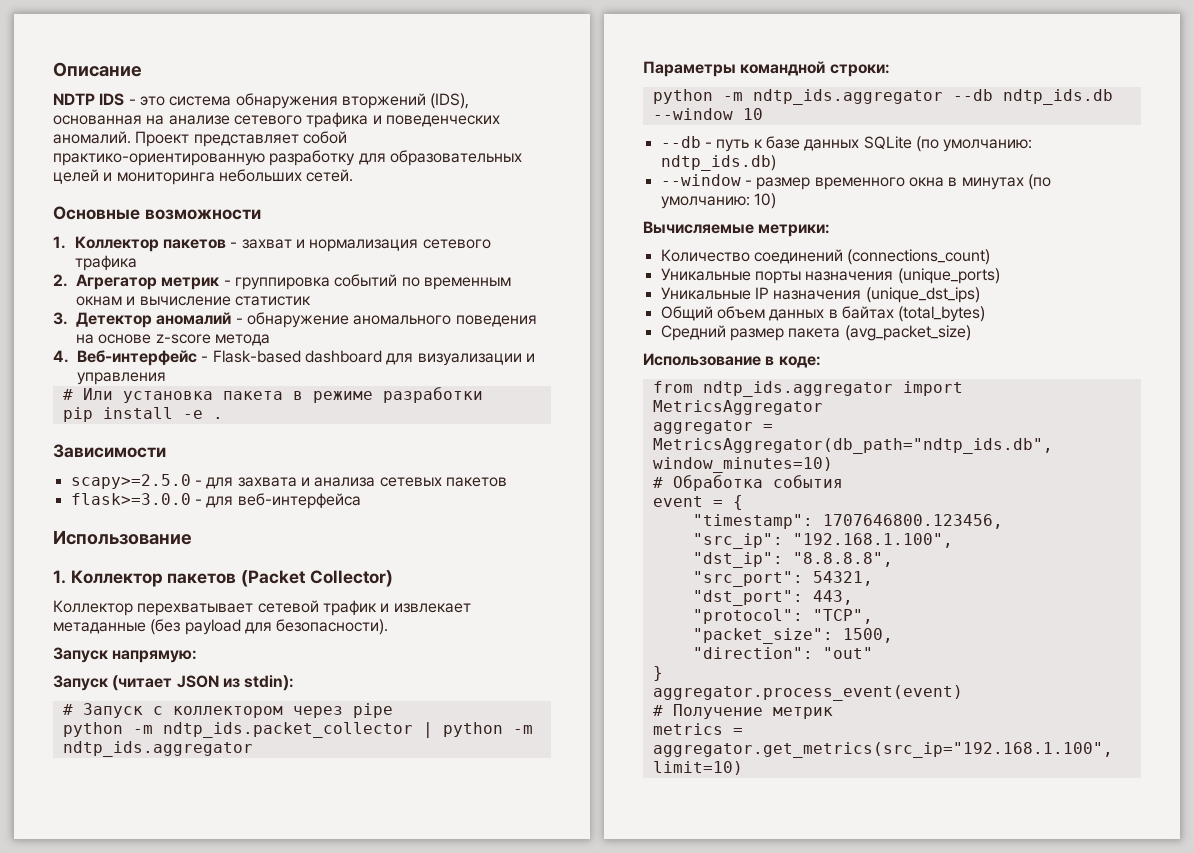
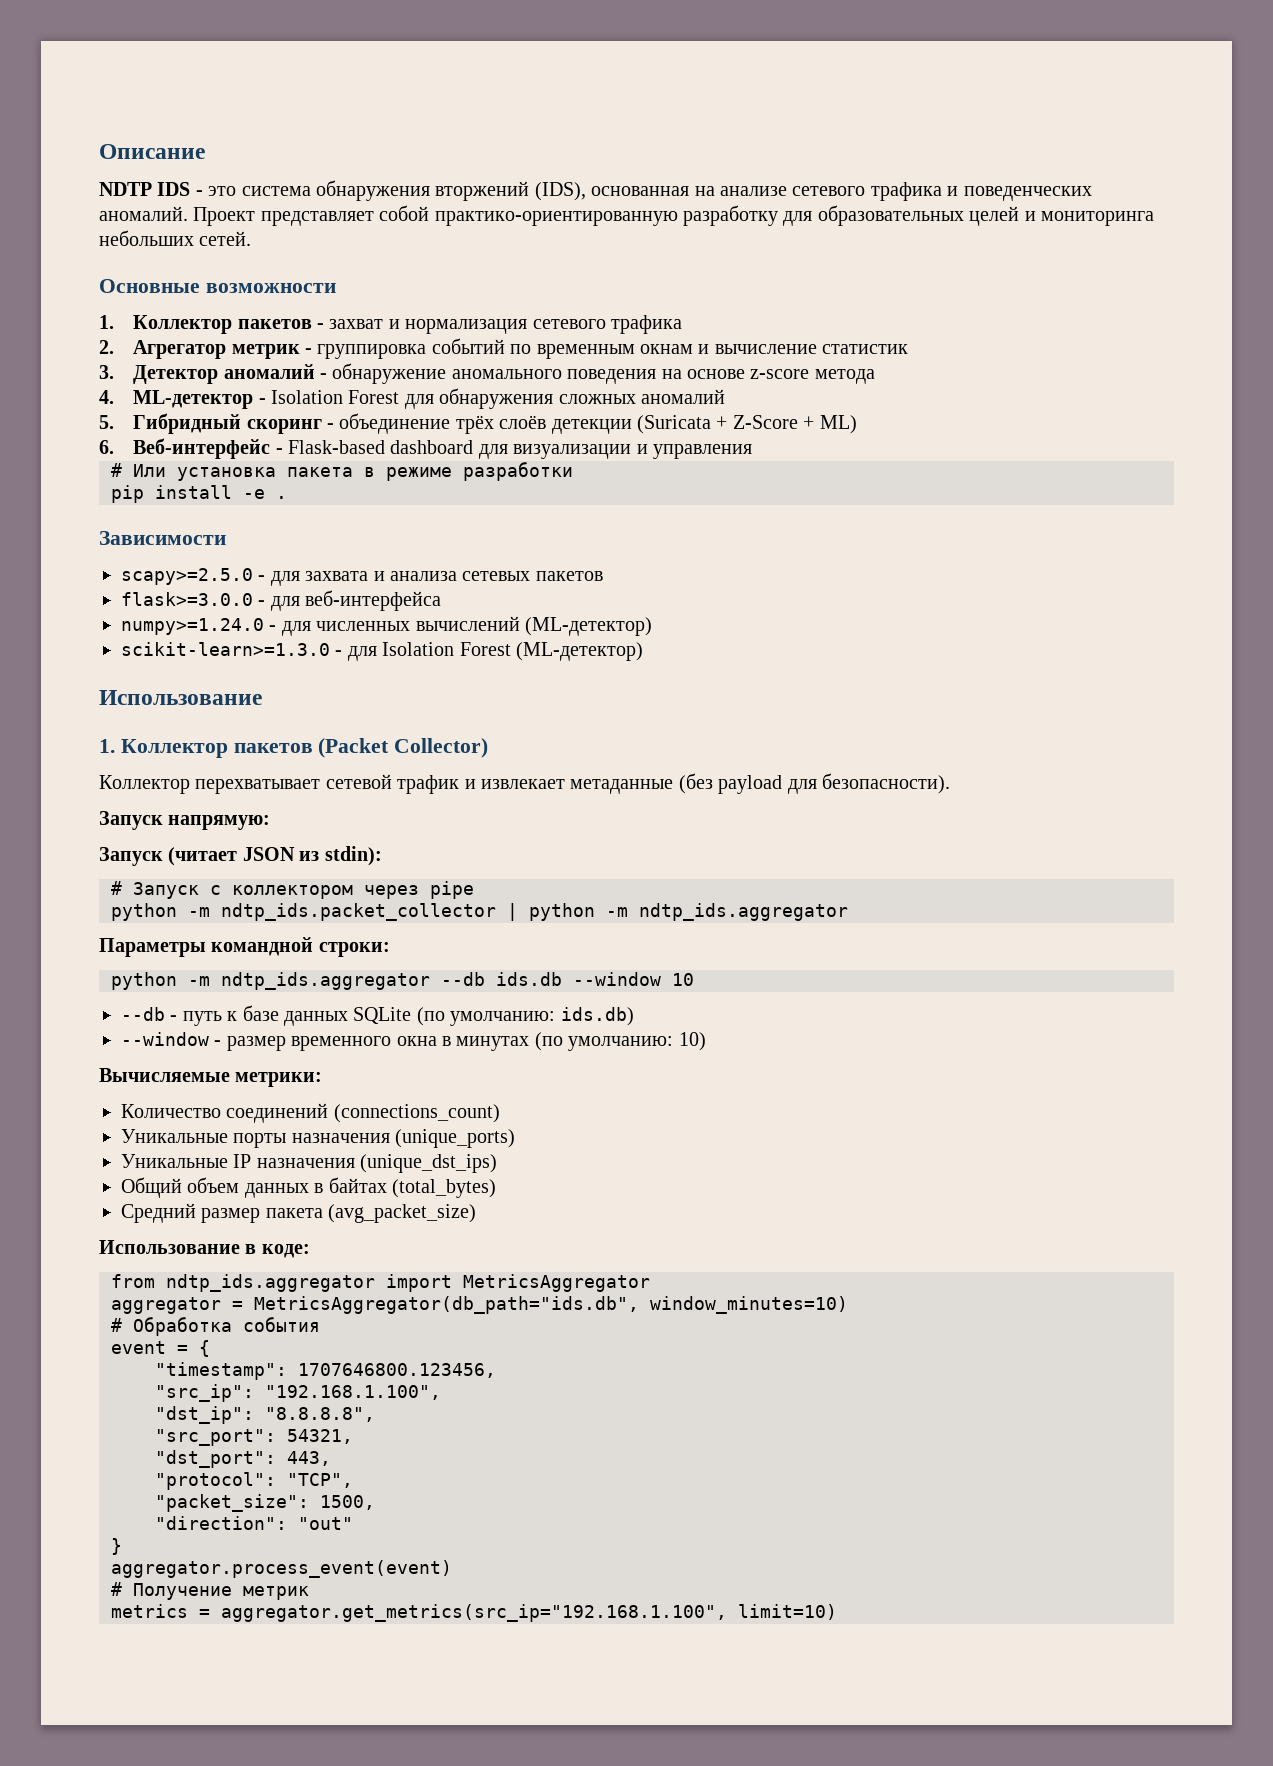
- 4. Веб-интерфейс - Flask-based dashboard для визуализации и управления
+ 4. ML-детектор - Isolation Forest для обнаружения сложных аномалий
+ 5. Гибридный скоринг - объединение трёх слоёв детекции (Suricata + Z-Score + ML)
+ 6. Веб-интерфейс - Flask-based dashboard для визуализации и управления
+ numpy>=1.24.0 - для численных вычислений (ML-детектор)
+ scikit-learn>=1.3.0 - для Isolation Forest (ML-детектор)
- python -m ndtp_ids.aggregator --db ndtp_ids.db --window 10
+ python -m ndtp_ids.aggregator --db ids.db --window 10
- --db - путь к базе данных SQLite (по умолчанию: ndtp_ids.db)
+ --db - путь к базе данных SQLite (по умолчанию: ids.db)
- aggregator = MetricsAggregator(db_path="ndtp_ids.db", window_minutes=10)
+ aggregator = MetricsAggregator(db_path="ids.db", window_minutes=10)

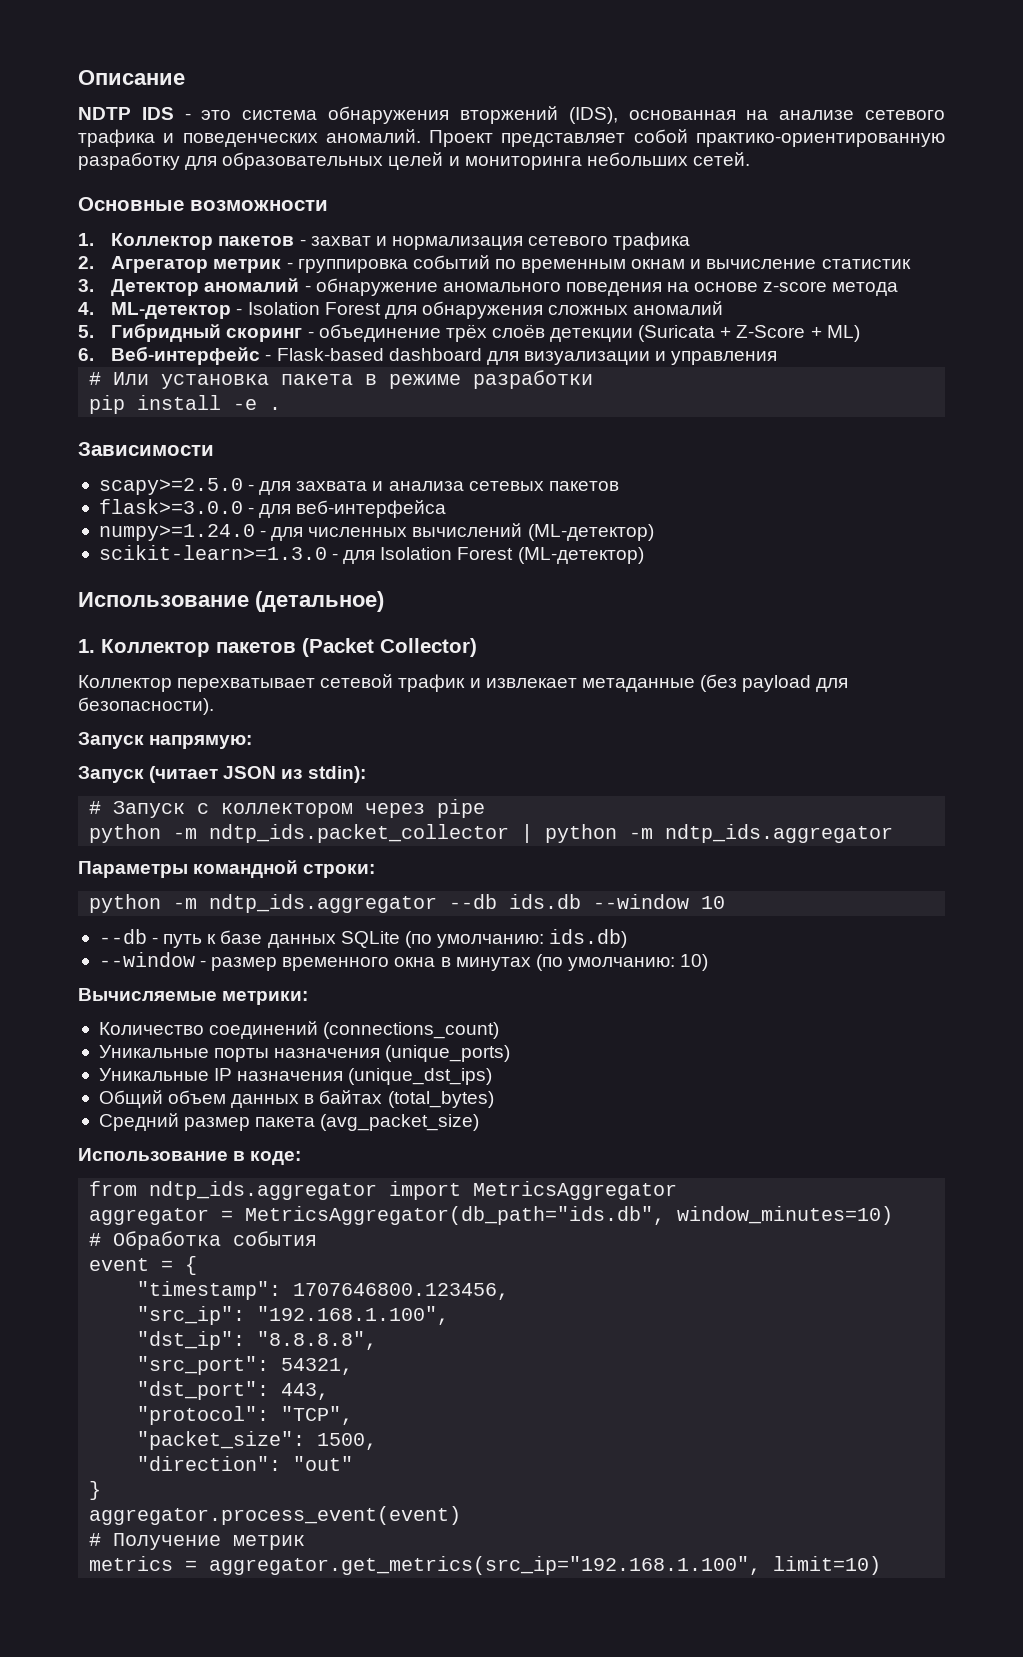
  scikit-learn>=1.3.0 - для Isolation Forest (ML-детектор)
- Использование
+ Использование (детальное)

